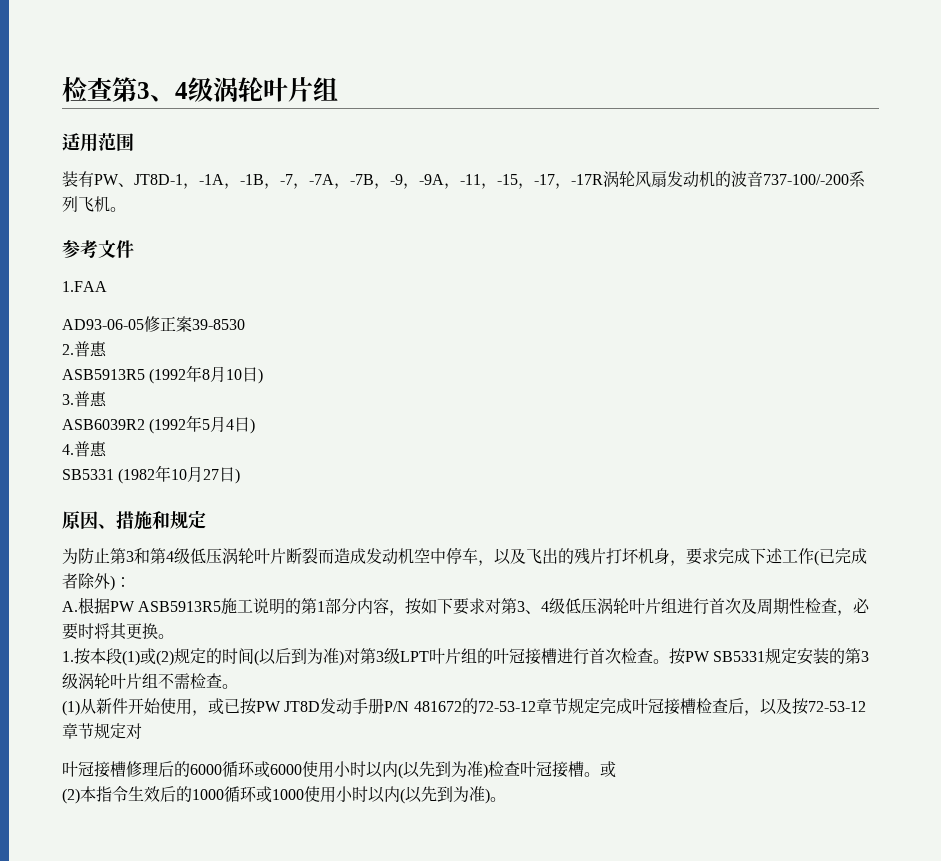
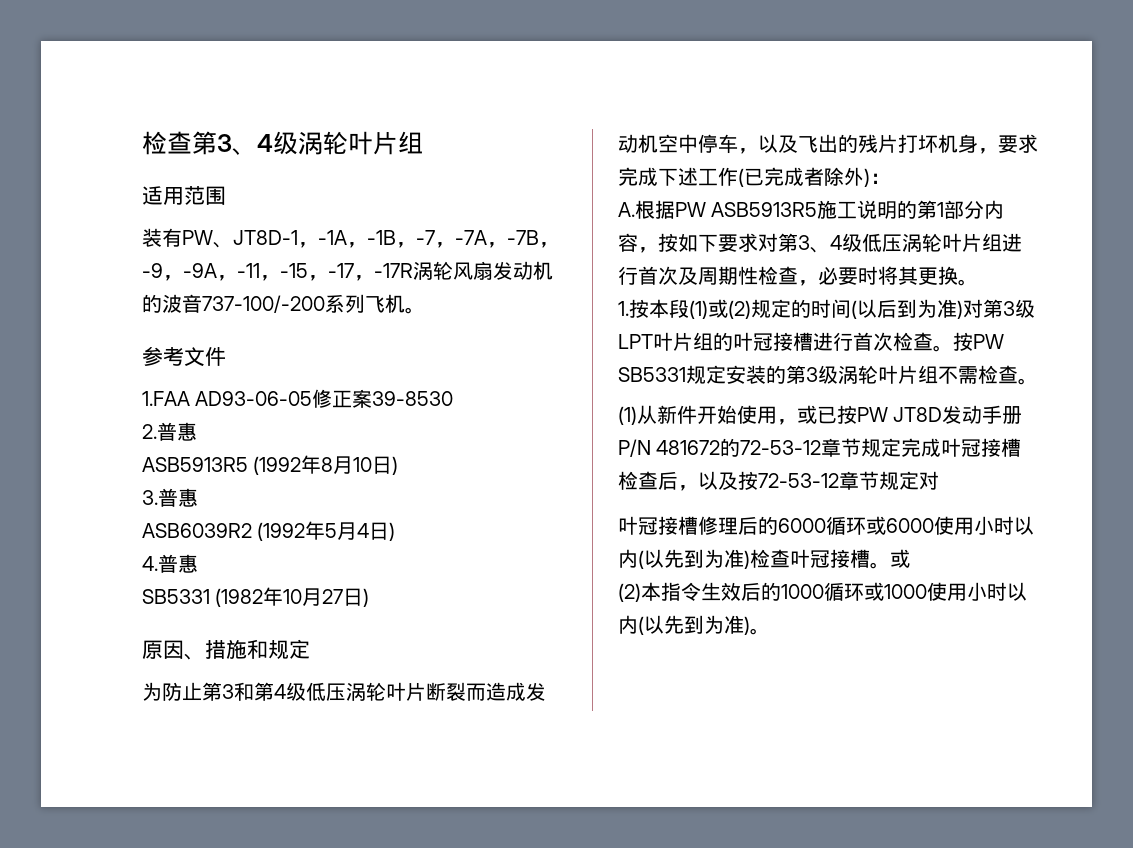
- 1.FAA
- AD93-06-05修正案39-8530
+ 1.FAA AD93-06-05修正案39-8530

